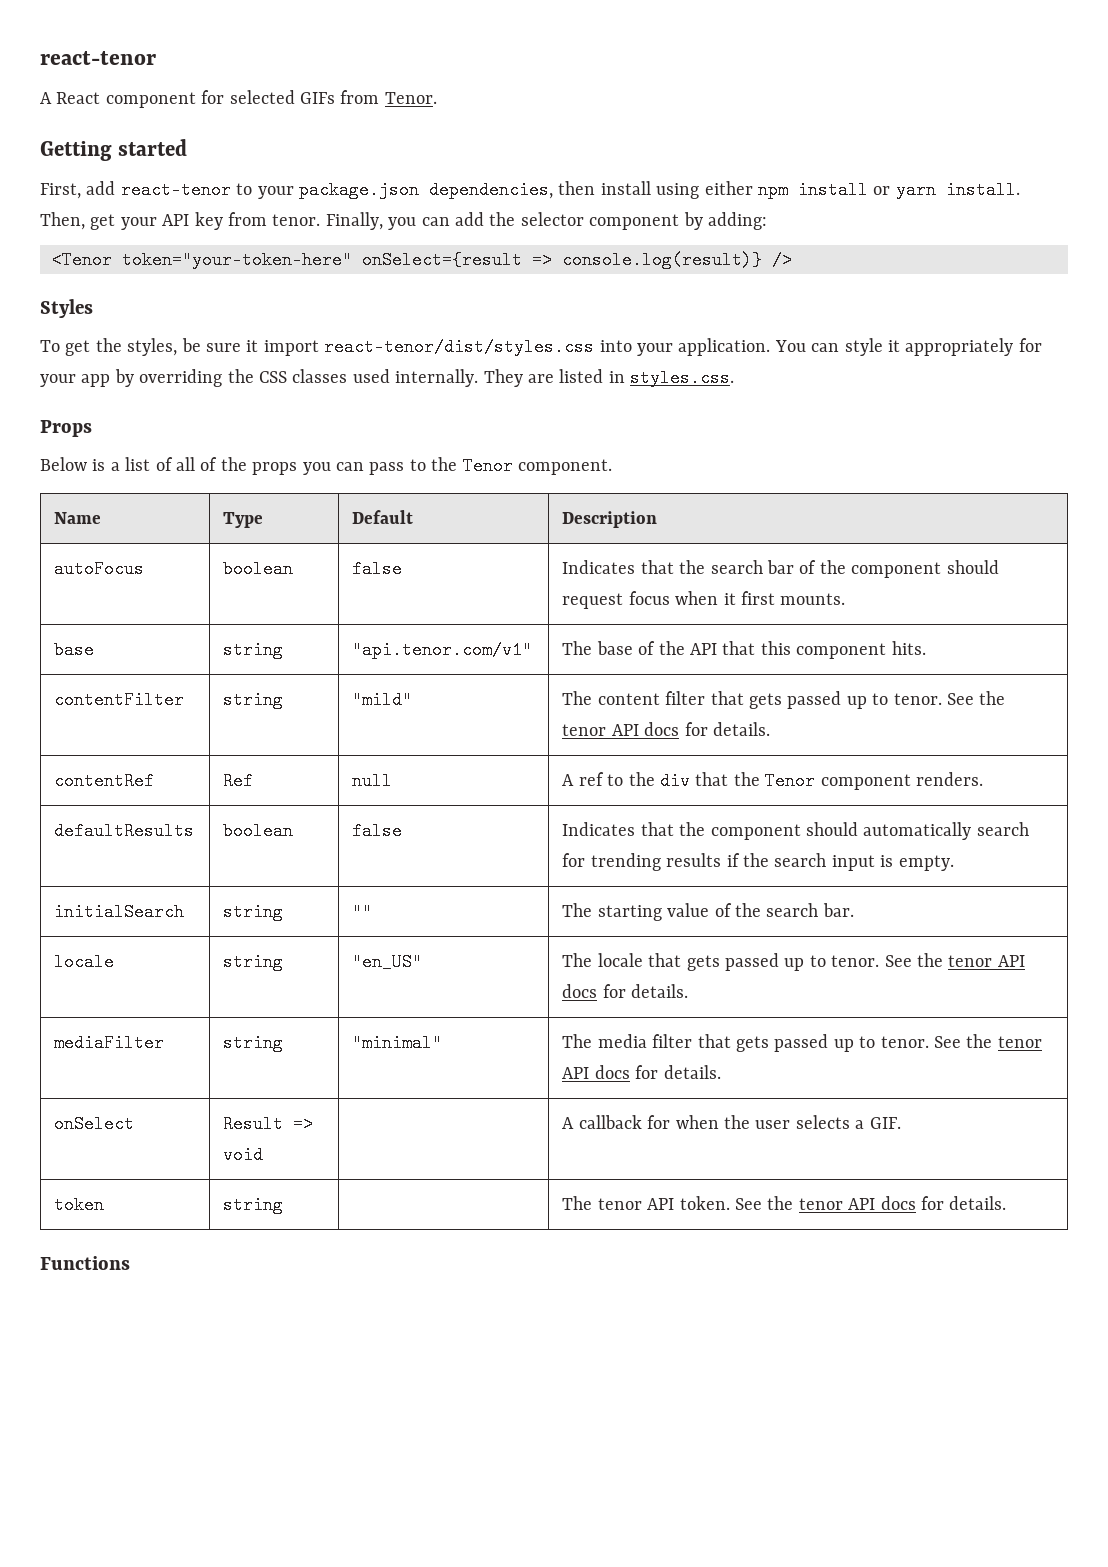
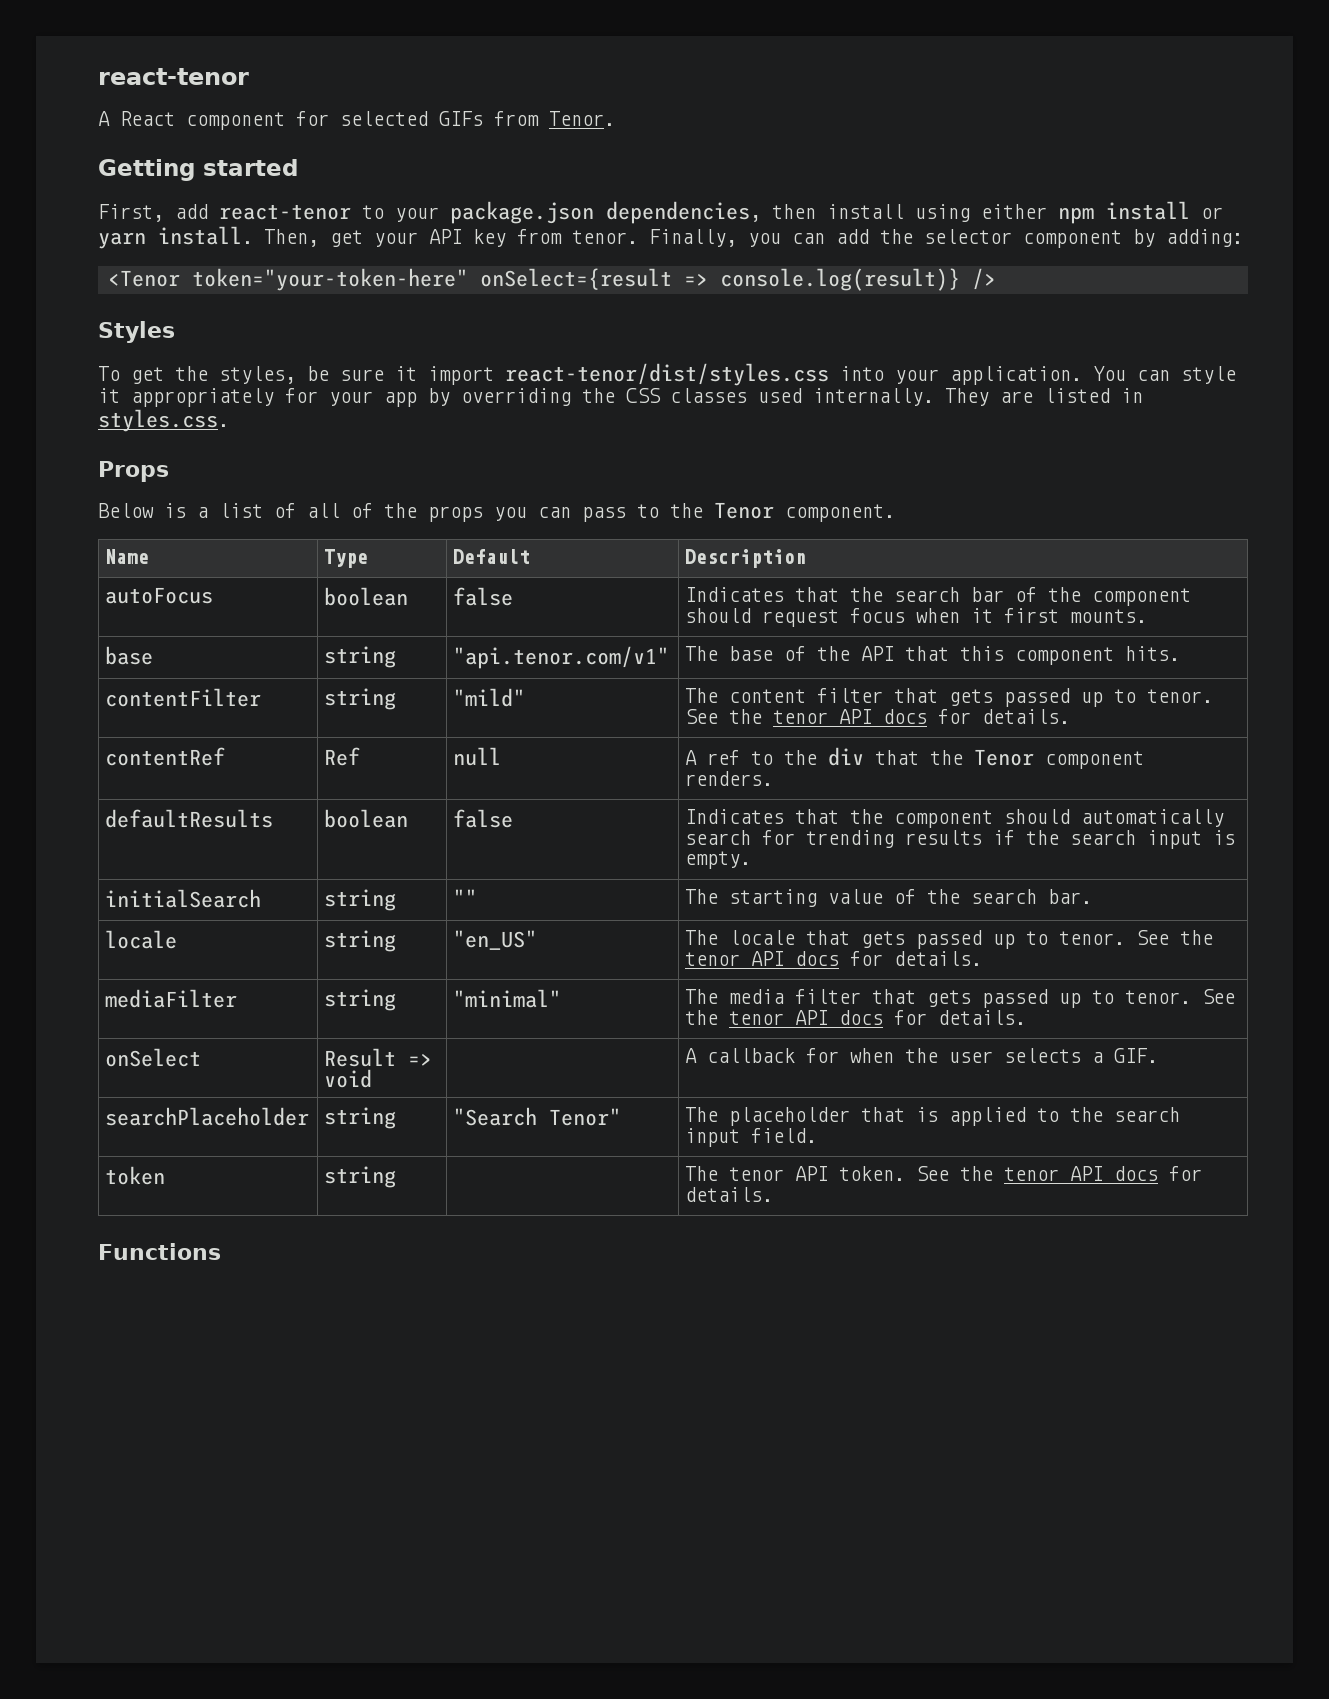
+ searchPlaceholder | string | "Search Tenor" | The placeholder that is applied to the search input field.

